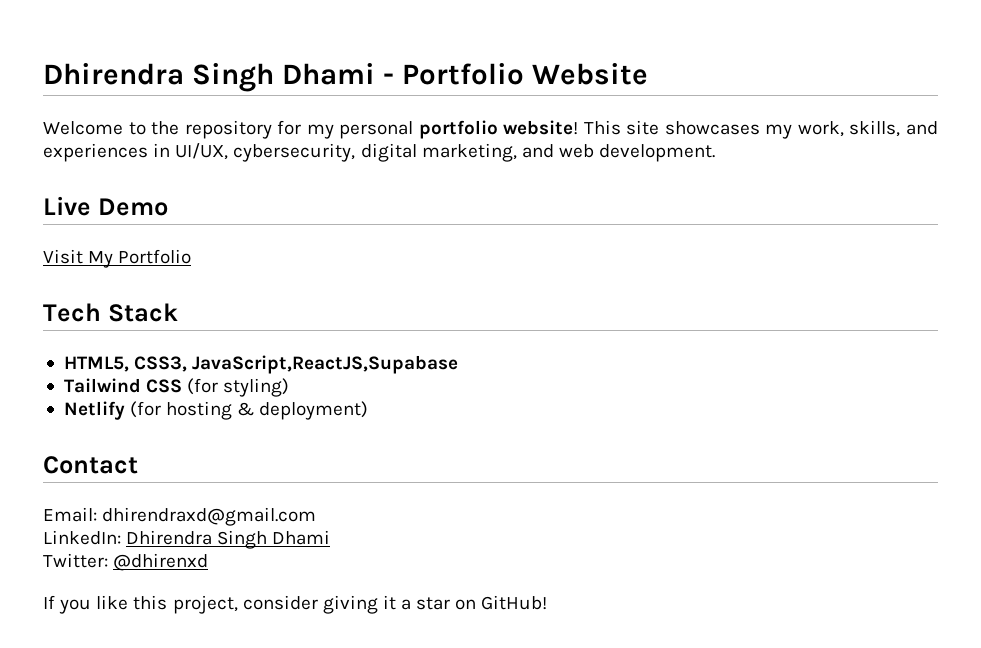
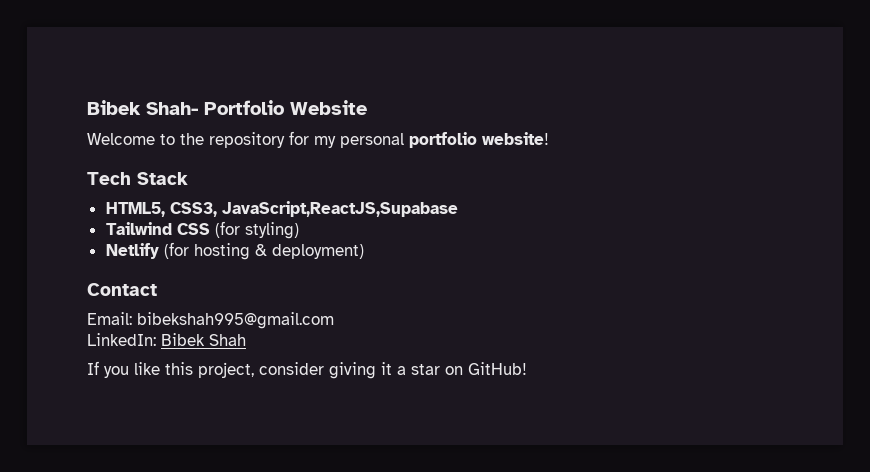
- Dhirendra Singh Dhami - Portfolio Website
+ Bibek Shah- Portfolio Website
- This site showcases my work, skills, and experiences in UI/UX, cybersecurity, digital marketing, and web development.
- Live Demo
- Visit My Portfolio
- Email: dhirendraxd@gmail.com
+ Email: bibekshah995@gmail.com
- LinkedIn: Dhirendra Singh Dhami
- Twitter: @dhirenxd
+ LinkedIn: Bibek Shah

